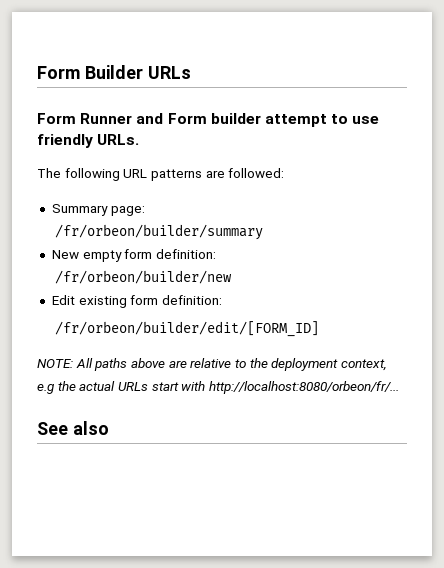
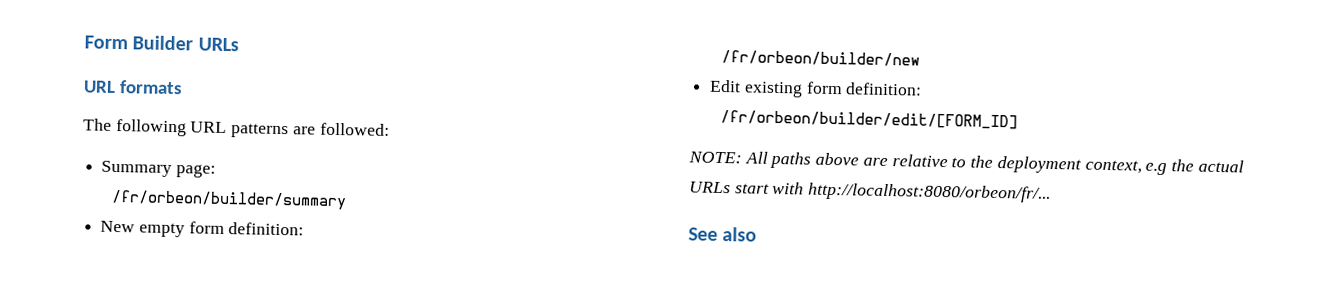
- Form Runner and Form builder attempt to use friendly URLs.
+ URL formats

